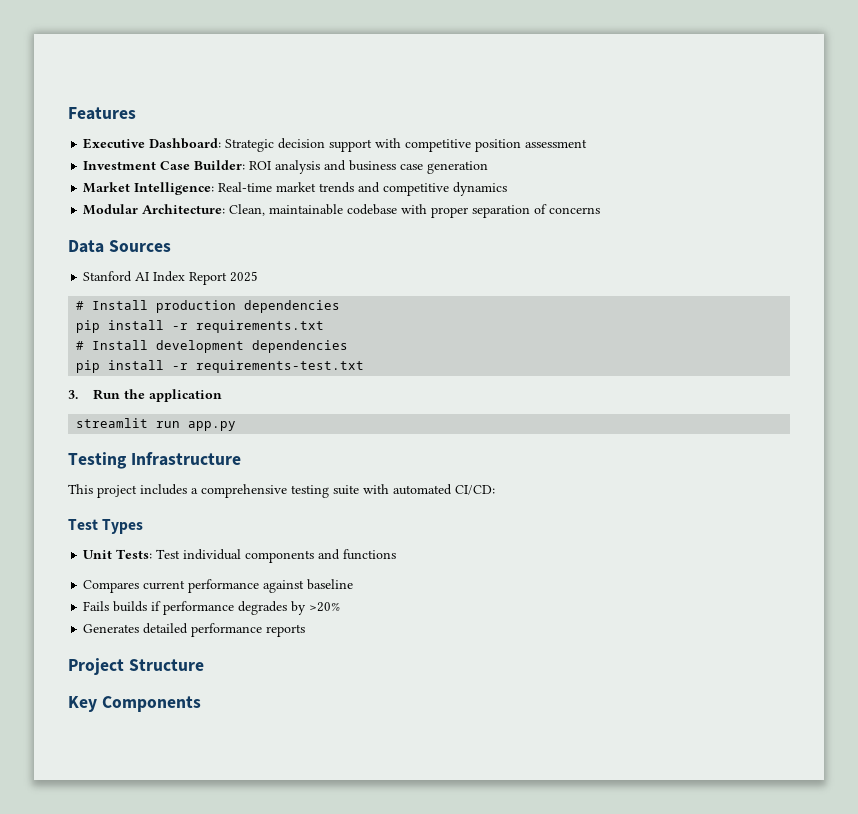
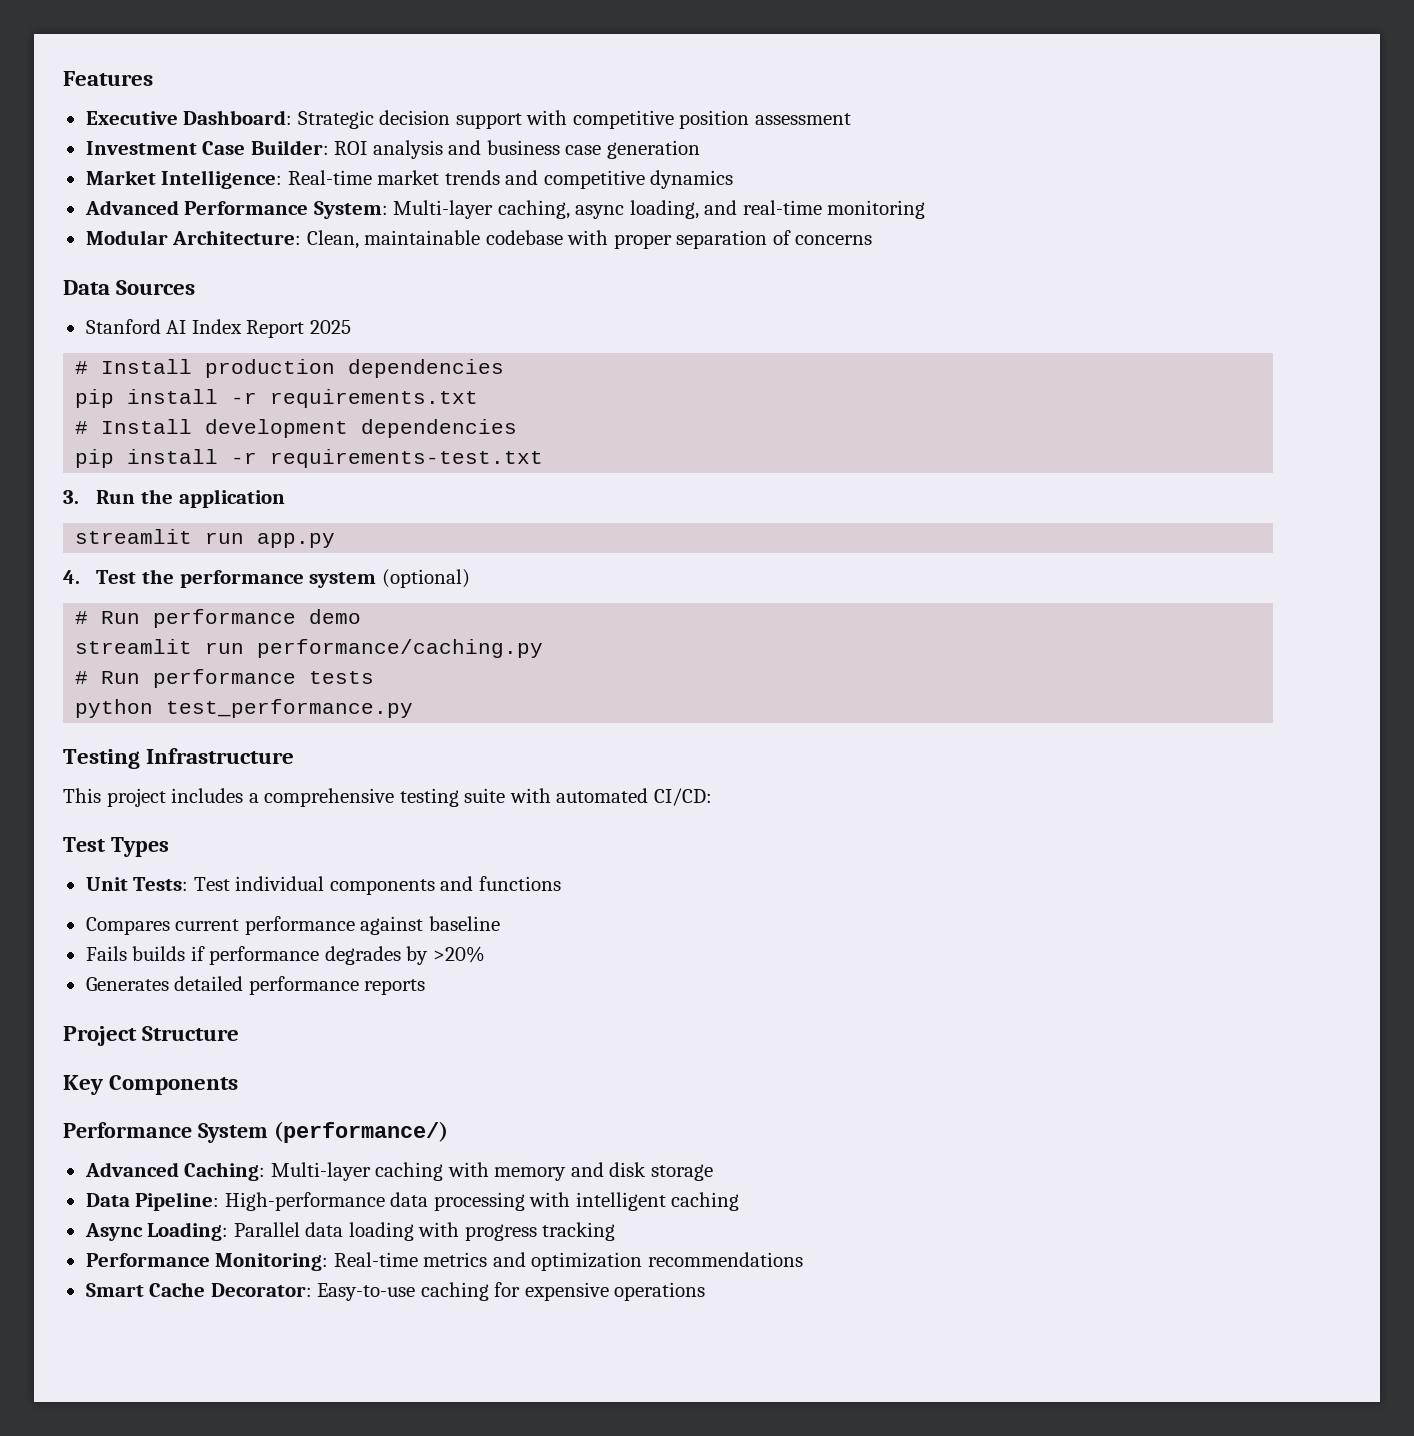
+ Advanced Performance System: Multi-layer caching, async loading, and real-time monitoring
+ 4. Test the performance system (optional)
+ # Run performance demo
+ streamlit run performance/caching.py
+ # Run performance tests
+ python test_performance.py
+ Performance System (performance/)
+ Advanced Caching: Multi-layer caching with memory and disk storage
+ Data Pipeline: High-performance data processing with intelligent caching
+ Async Loading: Parallel data loading with progress tracking
+ Performance Monitoring: Real-time metrics and optimization recommendations
+ Smart Cache Decorator: Easy-to-use caching for expensive operations

